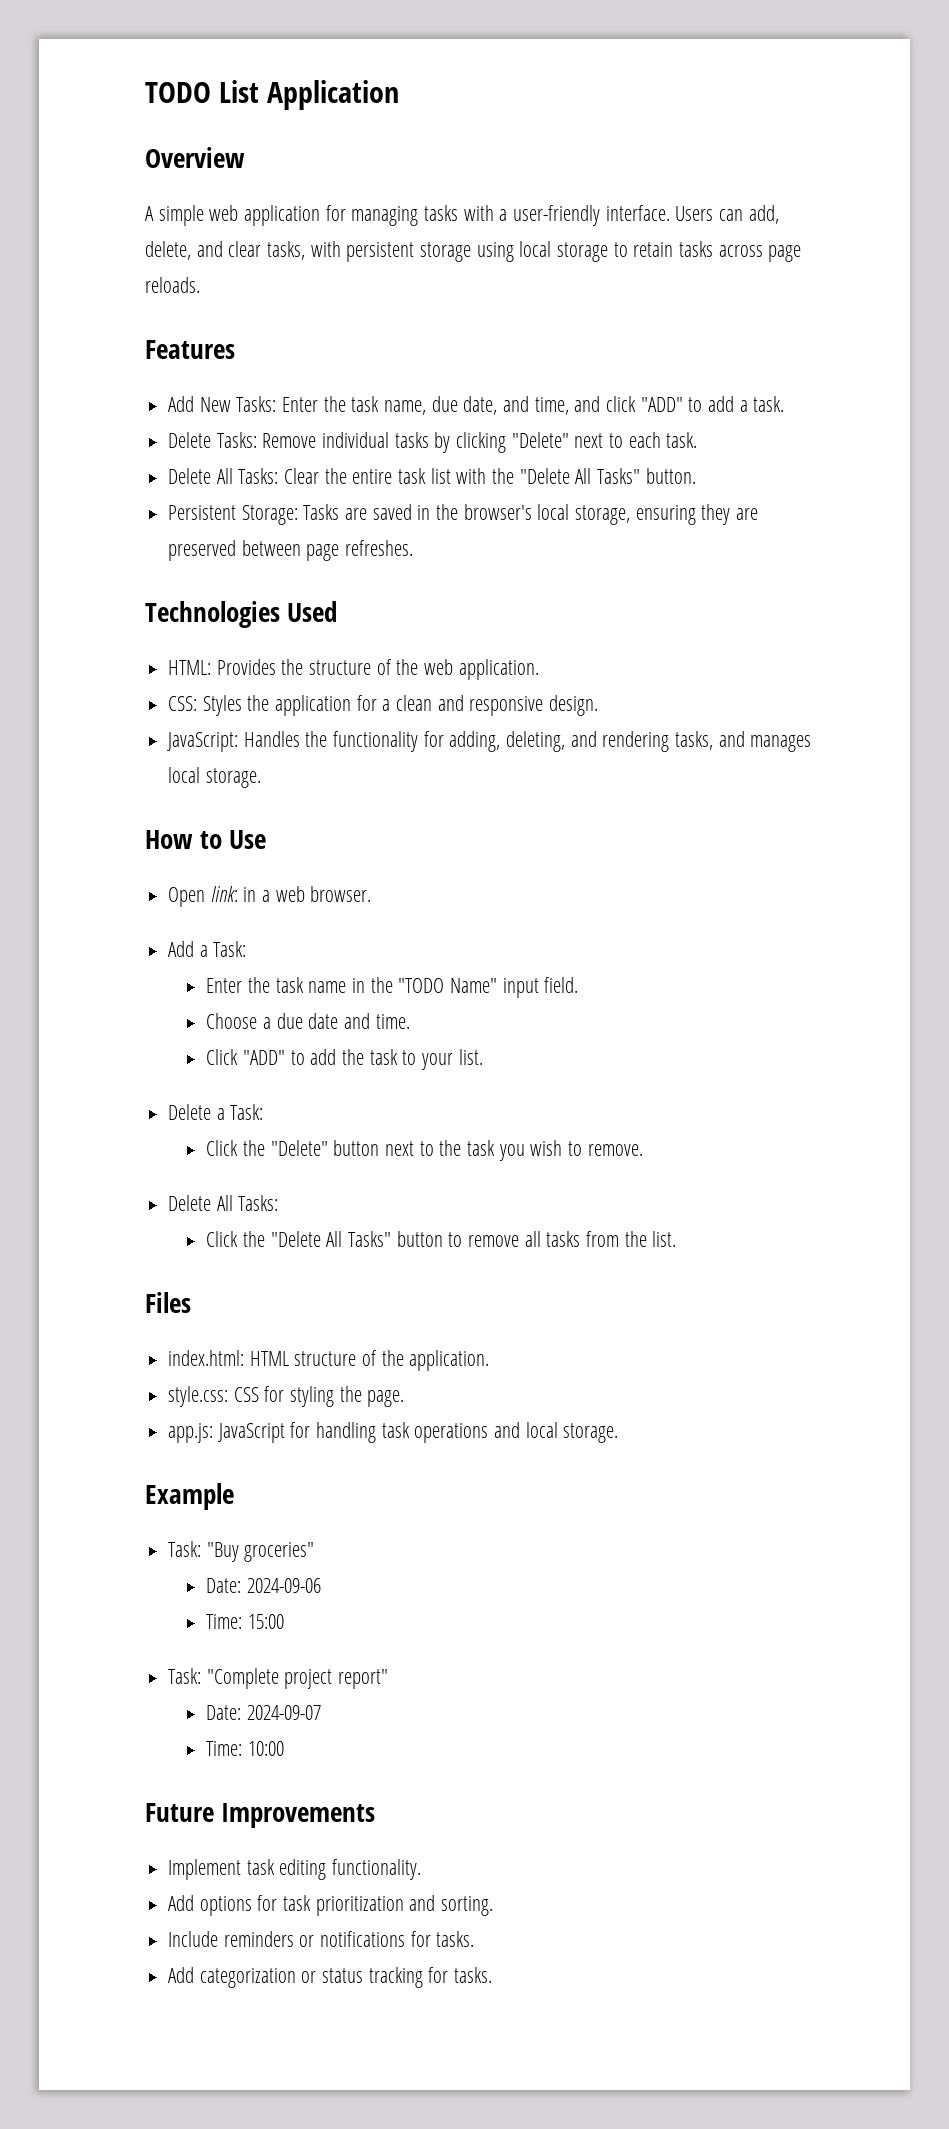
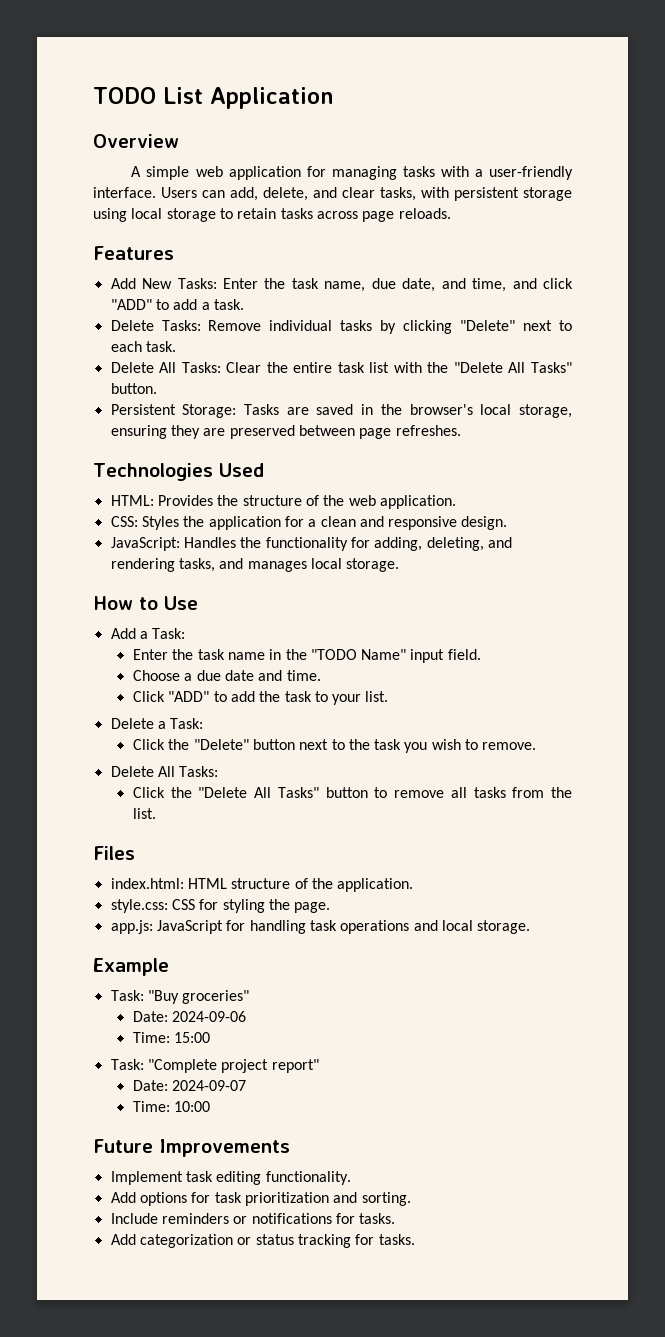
- Open link: in a web browser.

